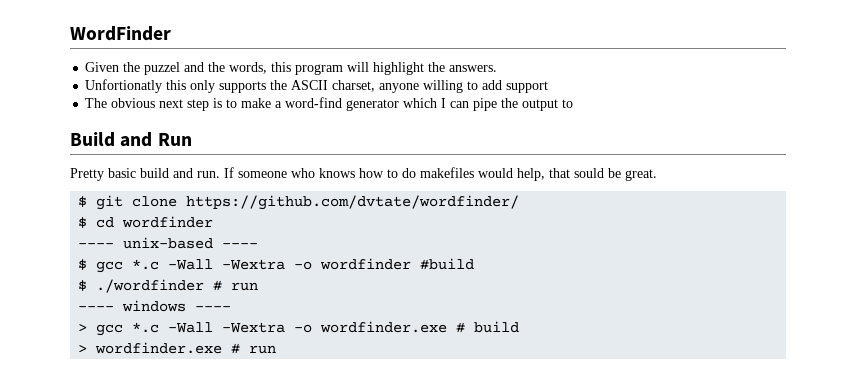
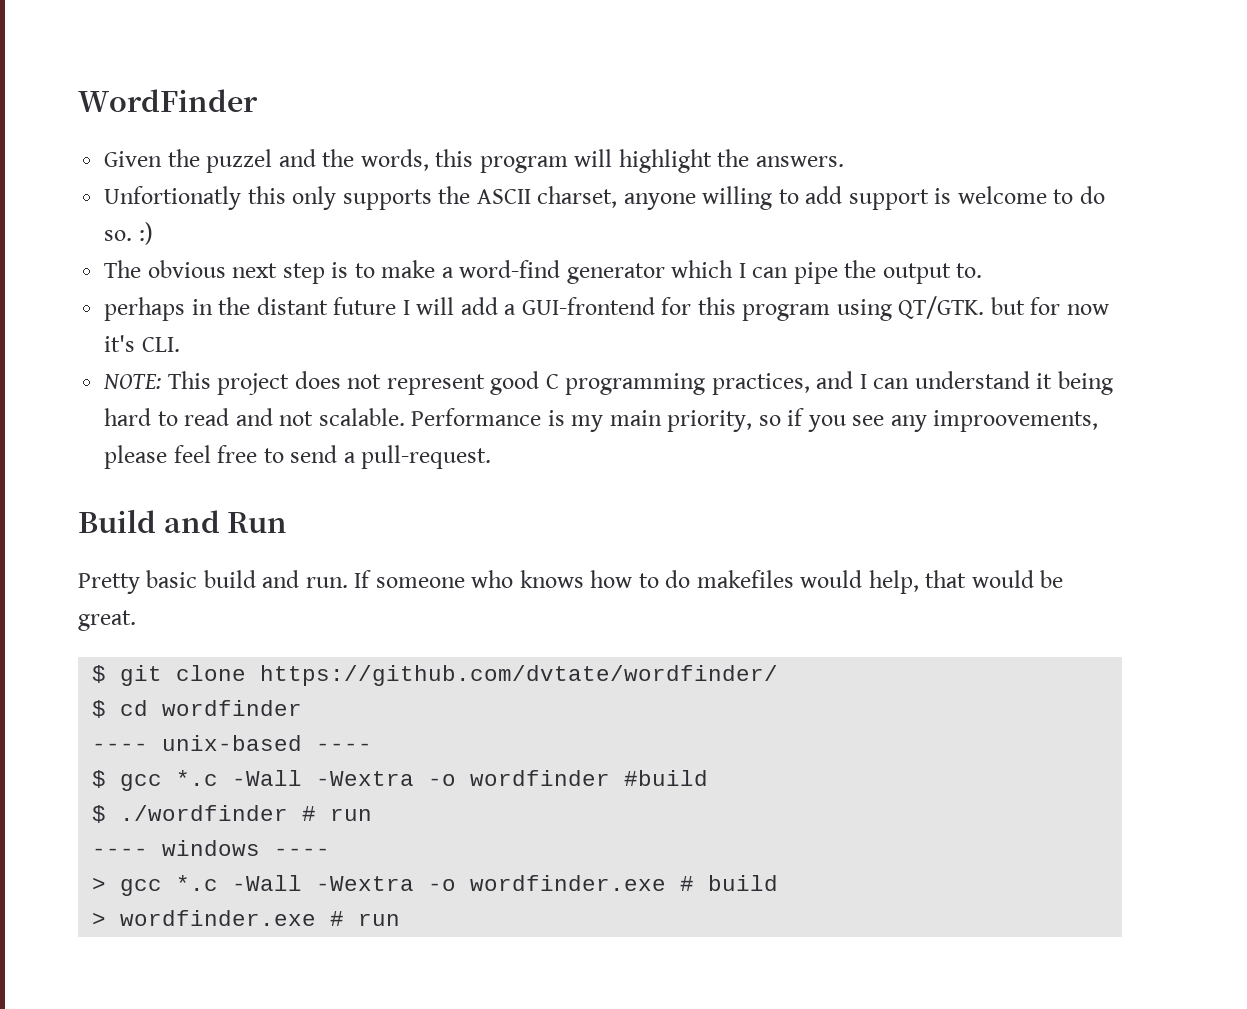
- Unfortionatly this only supports the ASCII charset, anyone willing to add support
+ Unfortionatly this only supports the ASCII charset, anyone willing to add support is welcome to do so. :)
- The obvious next step is to make a word-find generator which I can pipe the output to
+ The obvious next step is to make a word-find generator which I can pipe the output to.
+ perhaps in the distant future I will add a GUI-frontend for this program using QT/GTK. but for now it's CLI.
+ NOTE: This project does not represent good C programming practices, and I can understand it being hard to read and not scalable. Performance is my main priority, so if you see any improovements, please feel free to send a pull-request.
- If someone who knows how to do makefiles would help, that sould be great.
+ If someone who knows how to do makefiles would help, that would be great.

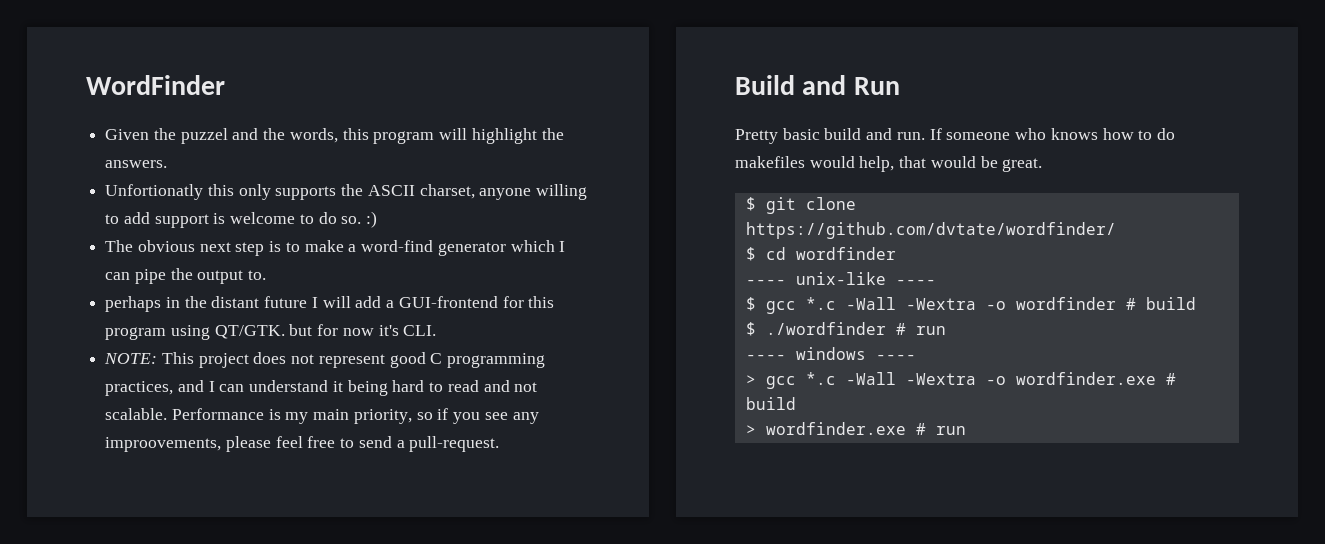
- ---- unix-based ----
+ ---- unix-like ----
- $ gcc *.c -Wall -Wextra -o wordfinder #build
+ $ gcc *.c -Wall -Wextra -o wordfinder # build

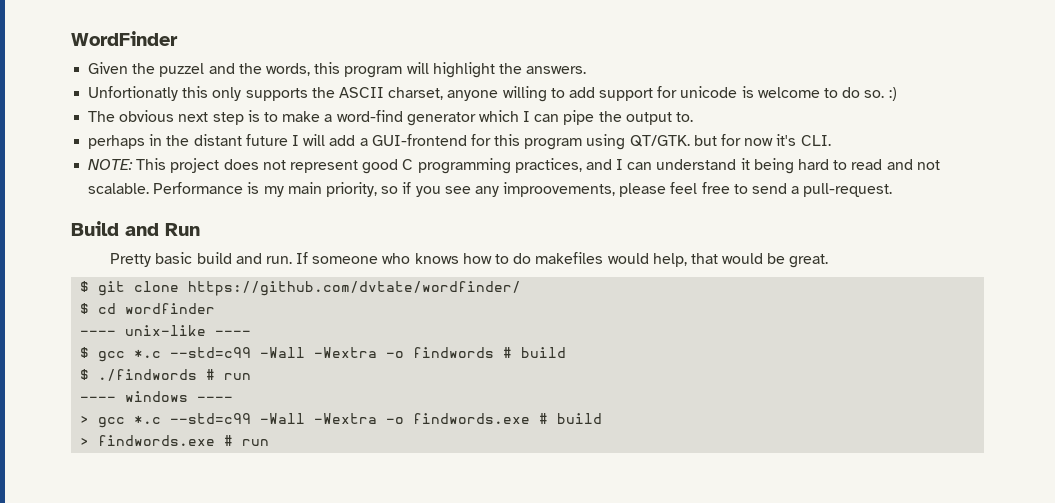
- Unfortionatly this only supports the ASCII charset, anyone willing to add support is welcome to do so. :)
+ Unfortionatly this only supports the ASCII charset, anyone willing to add support for unicode is welcome to do so. :)
- $ gcc *.c -Wall -Wextra -o wordfinder # build
+ $ gcc *.c --std=c99 -Wall -Wextra -o findwords # build
- $ ./wordfinder # run
+ $ ./findwords # run
- > gcc *.c -Wall -Wextra -o wordfinder.exe # build
+ > gcc *.c --std=c99 -Wall -Wextra -o findwords.exe # build
- > wordfinder.exe # run
+ > findwords.exe # run

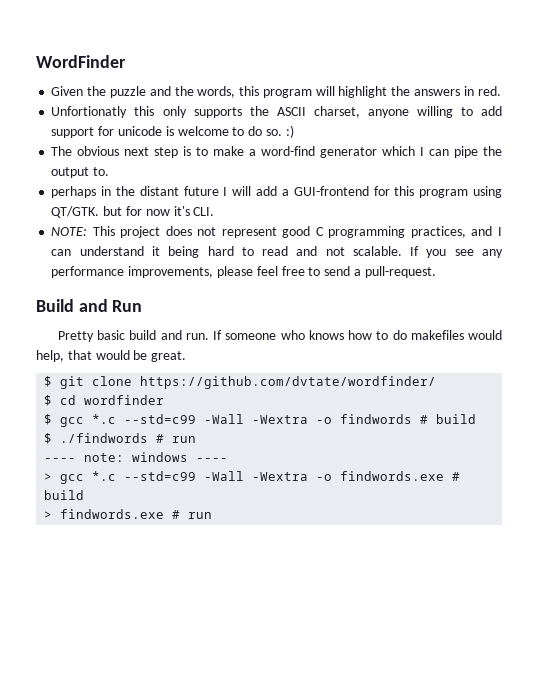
- Given the puzzel and the words, this program will highlight the answers.
+ Given the puzzle and the words, this program will highlight the answers in red.
- Performance is my main priority, so if you see any improovements, please feel free to send a pull-request.
+ If you see any performance improvements, please feel free to send a pull-request.
- ---- unix-like ----
- ---- windows ----
+ ---- note: windows ----

